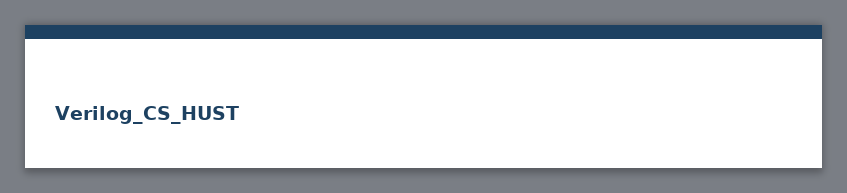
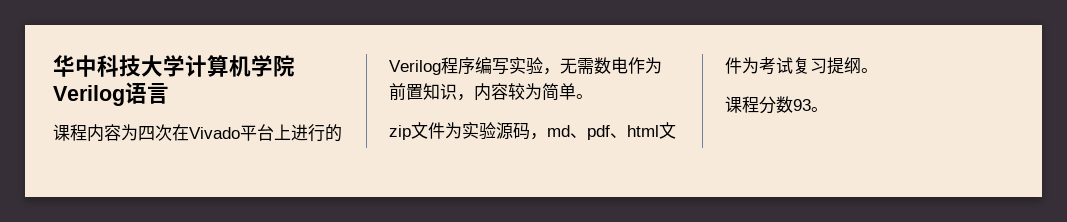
- Verilog_CS_HUST
+ 华中科技大学计算机学院Verilog语言
+ 课程内容为四次在Vivado平台上进行的Verilog程序编写实验，无需数电作为前置知识，内容较为简单。
+ zip文件为实验源码，md、pdf、html文件为考试复习提纲。
+ 课程分数93。

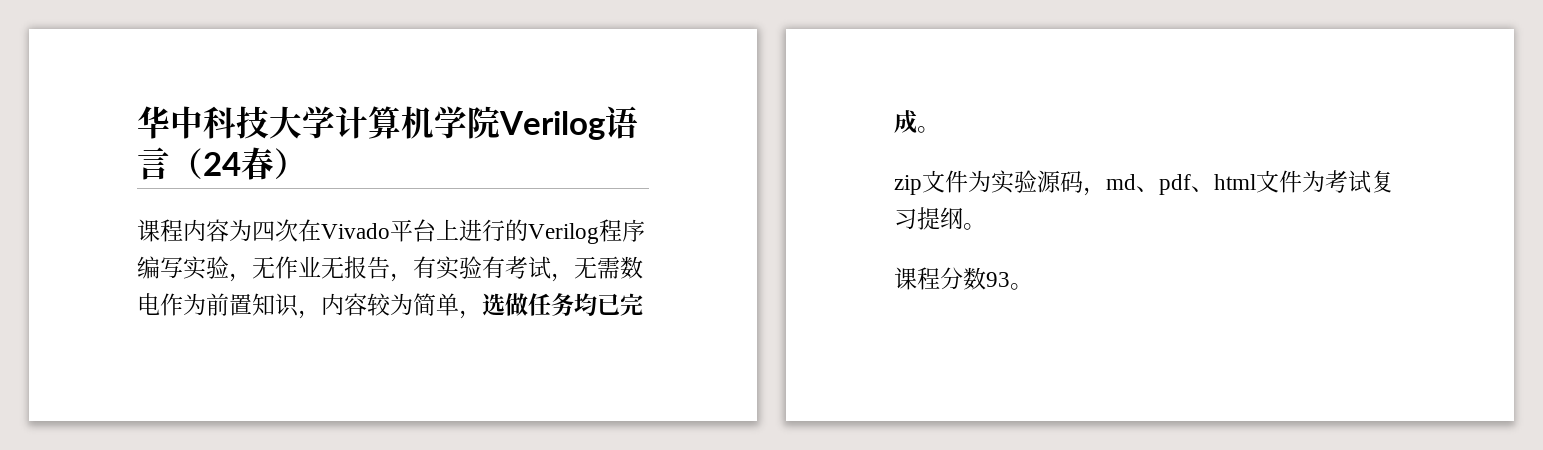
- 华中科技大学计算机学院Verilog语言
+ 华中科技大学计算机学院Verilog语言（24春）
- 课程内容为四次在Vivado平台上进行的Verilog程序编写实验，无需数电作为前置知识，内容较为简单。
+ 课程内容为四次在Vivado平台上进行的Verilog程序编写实验，无作业无报告，有实验有考试，无需数电作为前置知识，内容较为简单，选做任务均已完成。

